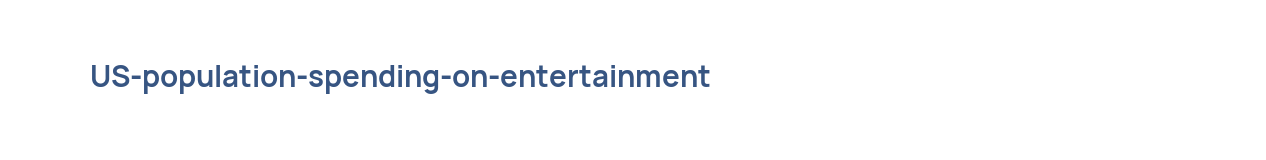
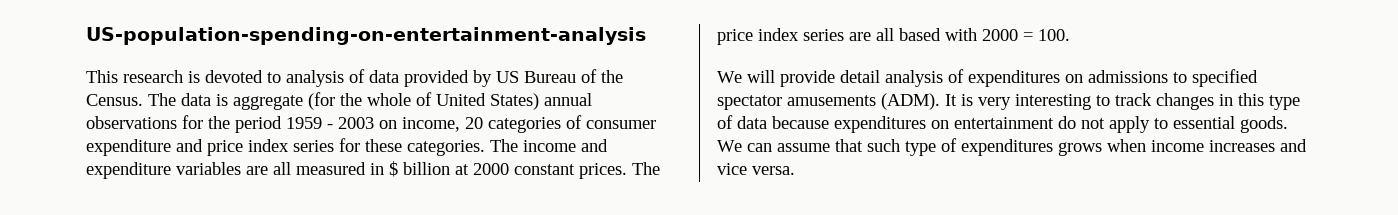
- US-population-spending-on-entertainment
+ US-population-spending-on-entertainment-analysis
+ This research is devoted to analysis of data provided by US Bureau of the Census. The data is aggregate (for the whole of United States) annual observations for the period 1959 - 2003 on income, 20 categories of consumer expenditure and price index series for these categories. The income and expenditure variables are all measured in $ billion at 2000 constant prices. The price index series are all based with 2000 = 100.
+ We will provide detail analysis of expenditures on admissions to specified spectator amusements (ADM). It is very interesting to track changes in this type of data because expenditures on entertainment do not apply to essential goods. We can assume that such type of expenditures grows when income increases and vice versa.

